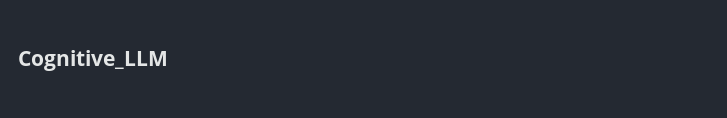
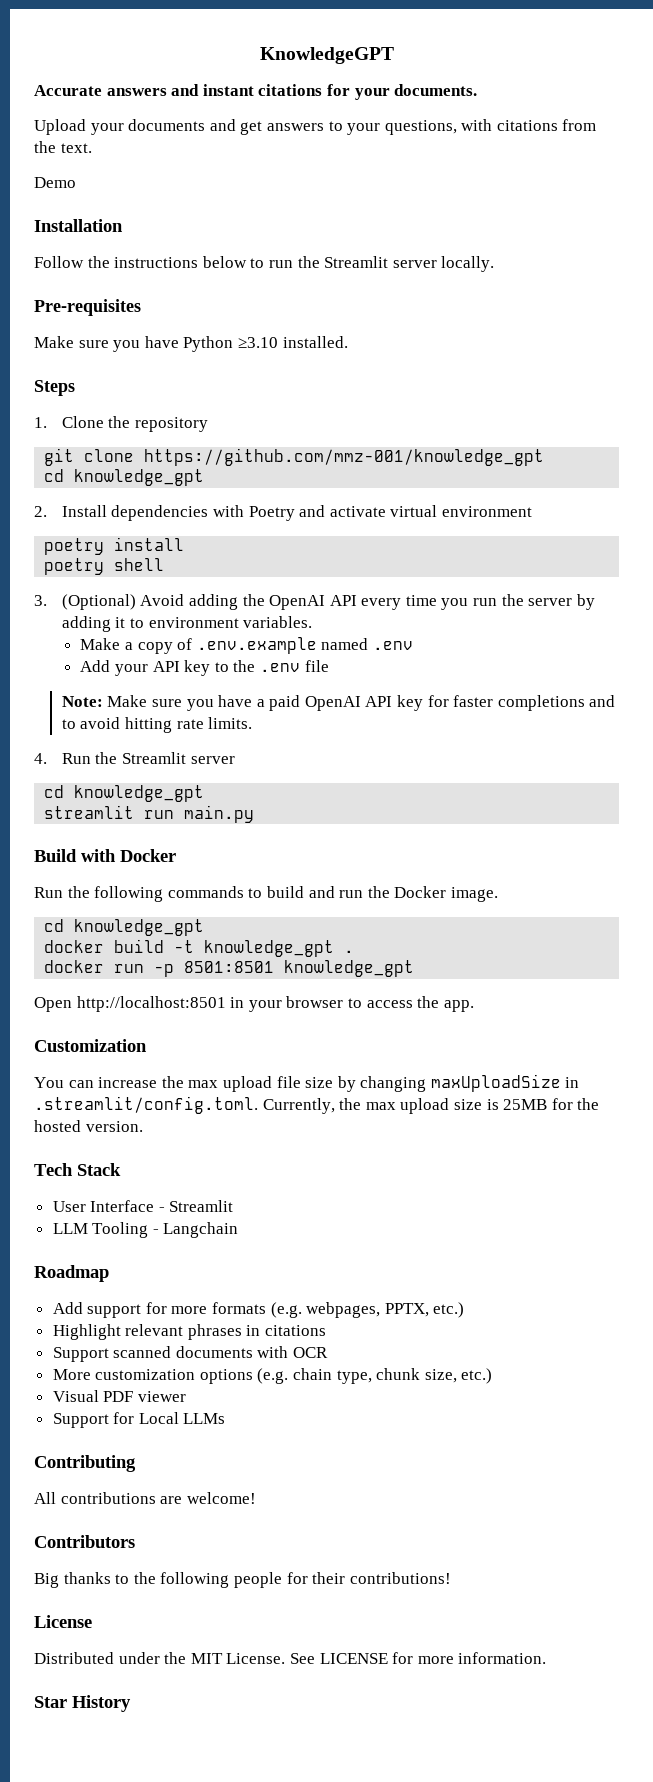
- Cognitive_LLM
+ KnowledgeGPT
+ Accurate answers and instant citations for your documents.
+ Upload your documents and get answers to your questions, with citations from the text.
+ Demo
+ Installation
+ Follow the instructions below to run the Streamlit server locally.
+ Pre-requisites
+ Make sure you have Python ≥3.10 installed.
+ Steps
+ 1. Clone the repository
+ git clone https://github.com/mmz-001/knowledge_gpt
+ cd knowledge_gpt
+ 2. Install dependencies with Poetry and activate virtual environment
+ poetry install
+ poetry shell
+ 3. (Optional) Avoid adding the OpenAI API every time you run the server by adding it to environment variables.
+ Make a copy of .env.example named .env
+ Add your API key to the .env file
+ Note: Make sure you have a paid OpenAI API key for faster completions and to avoid hitting rate limits.
+ 4. Run the Streamlit server
+ cd knowledge_gpt
+ streamlit run main.py
+ Build with Docker
+ Run the following commands to build and run the Docker image.
+ cd knowledge_gpt
+ docker build -t knowledge_gpt .
+ docker run -p 8501:8501 knowledge_gpt
+ Open http://localhost:8501 in your browser to access the app.
+ Customization
+ You can increase the max upload file size by changing maxUploadSize in .streamlit/config.toml. Currently, the max upload size is 25MB for the hosted version.
+ Tech Stack
+ User Interface - Streamlit
+ LLM Tooling - Langchain
+ Roadmap
+ Add support for more formats (e.g. webpages, PPTX, etc.)
+ Highlight relevant phrases in citations
+ Support scanned documents with OCR
+ More customization options (e.g. chain type, chunk size, etc.)
+ Visual PDF viewer
+ Support for Local LLMs
+ Contributing
+ All contributions are welcome!
+ Contributors
+ Big thanks to the following people for their contributions!
+ License
+ Distributed under the MIT License. See LICENSE for more information.
+ Star History

